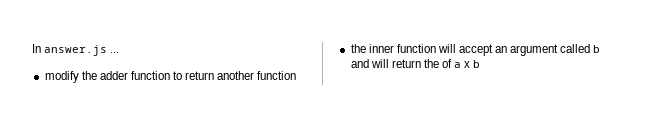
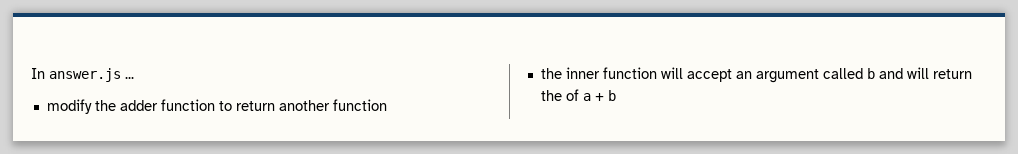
- the inner function will accept an argument called b and will return the of a x b
+ the inner function will accept an argument called b and will return the of a + b

